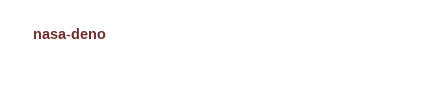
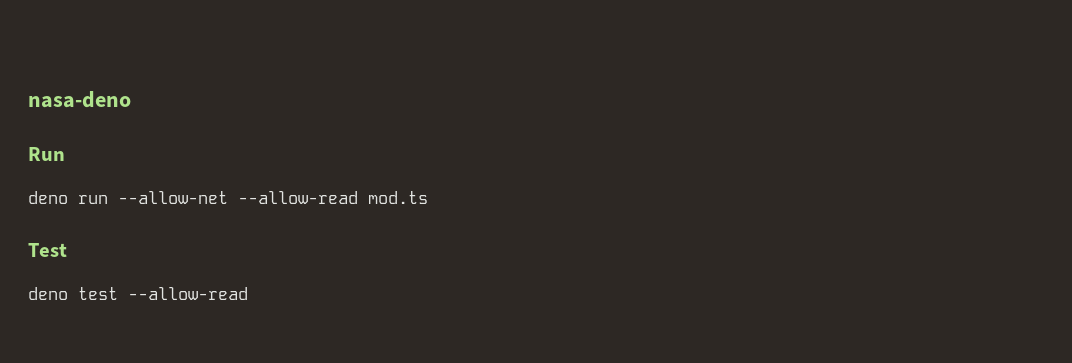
+ Run
+ deno run --allow-net --allow-read mod.ts
+ Test
+ deno test --allow-read

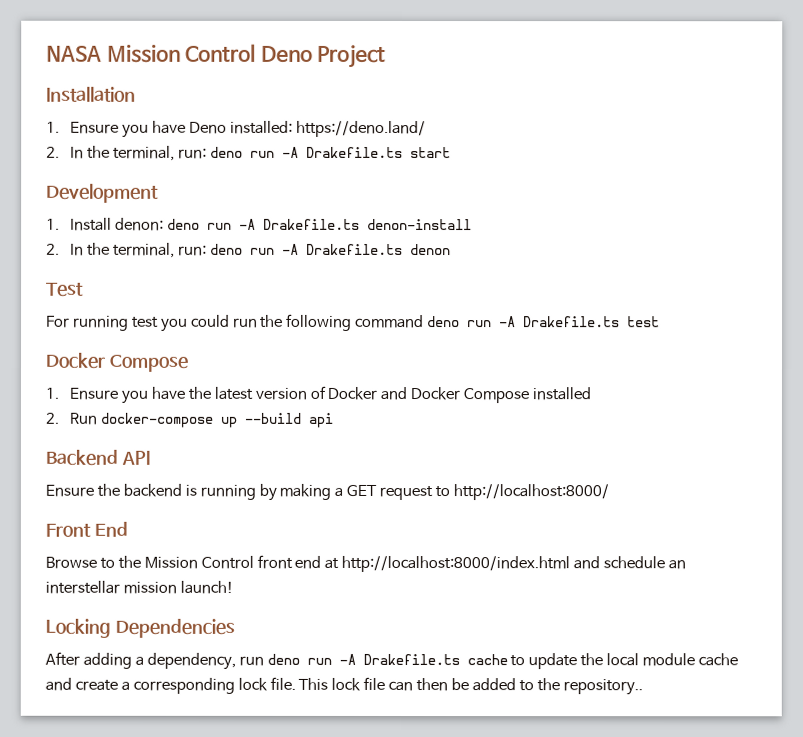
- nasa-deno
- Run
- deno run --allow-net --allow-read mod.ts
+ NASA Mission Control Deno Project
+ Installation
+ 1. Ensure you have Deno installed: https://deno.land/
+ 2. In the terminal, run: deno run -A Drakefile.ts start
+ Development
+ 1. Install denon: deno run -A Drakefile.ts denon-install
+ 2. In the terminal, run: deno run -A Drakefile.ts denon
  Test
- deno test --allow-read
+ For running test you could run the following command deno run -A Drakefile.ts test
+ Docker Compose
+ 1. Ensure you have the latest version of Docker and Docker Compose installed
+ 2. Run docker-compose up --build api
+ Backend API
+ Ensure the backend is running by making a GET request to http://localhost:8000/
+ Front End
+ Browse to the Mission Control front end at http://localhost:8000/index.html and schedule an interstellar mission launch!
+ Locking Dependencies
+ After adding a dependency, run deno run -A Drakefile.ts cache to update the local module cache and create a corresponding lock file. This lock file can then be added to the repository..

